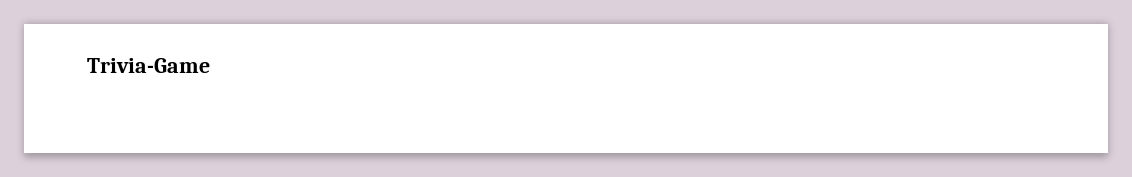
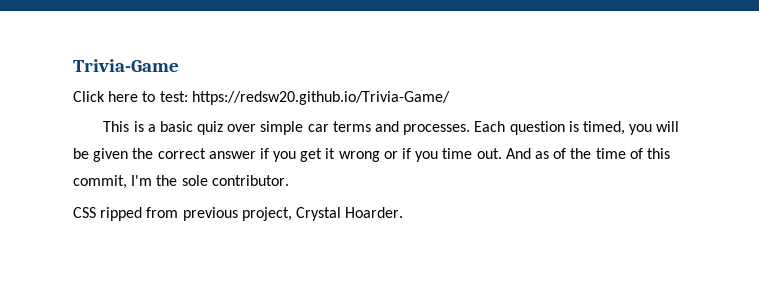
+ Click here to test: https://redsw20.github.io/Trivia-Game/
+ This is a basic quiz over simple car terms and processes. Each question is timed, you will be given the correct answer if you get it wrong or if you time out. And as of the time of this commit, I'm the sole contributor.
+ CSS ripped from previous project, Crystal Hoarder.

